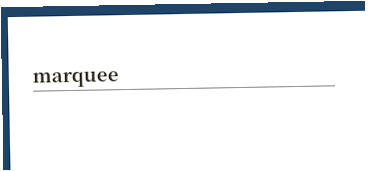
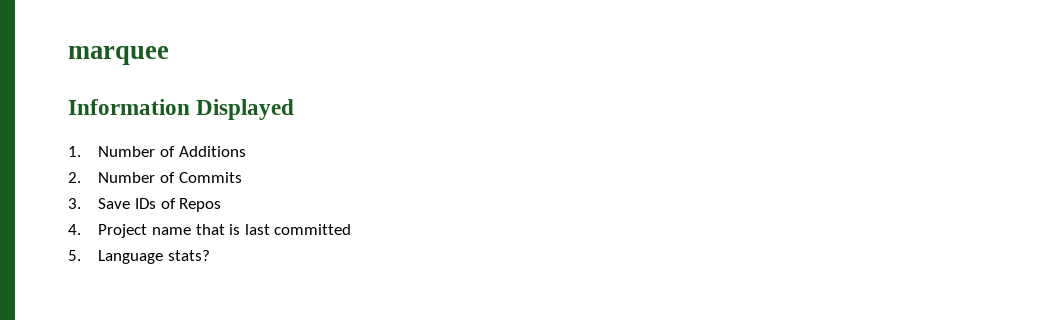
+ Information Displayed
+ 1. Number of Additions
+ 2. Number of Commits
+ 3. Save IDs of Repos
+ 4. Project name that is last committed
+ 5. Language stats?

